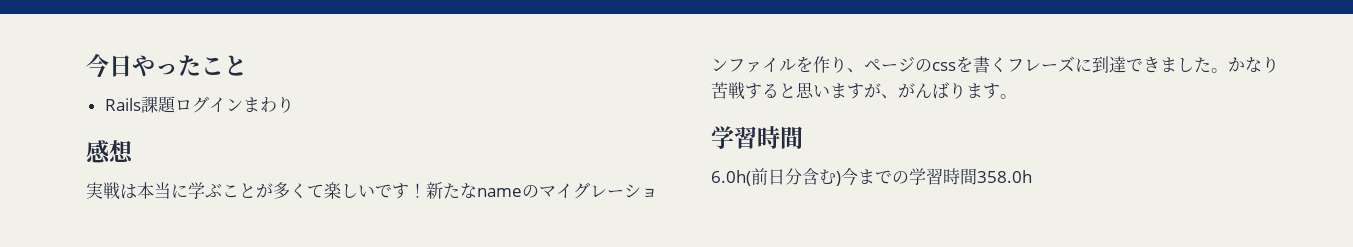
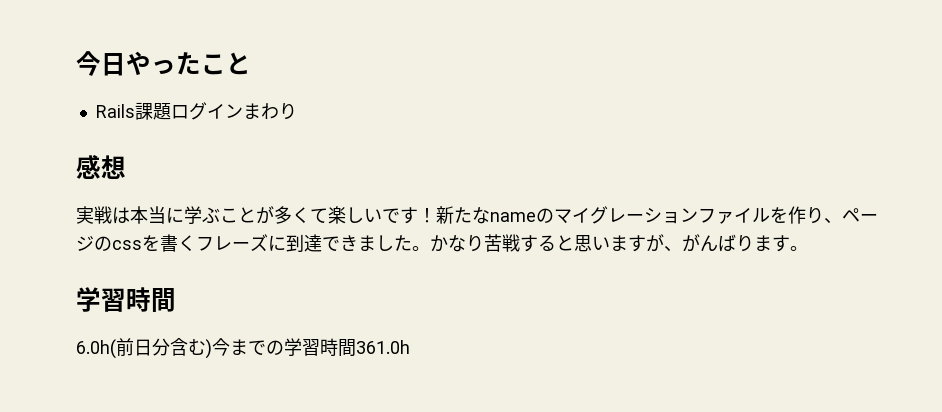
- 6.0h(前日分含む)今までの学習時間358.0h
+ 6.0h(前日分含む)今までの学習時間361.0h

